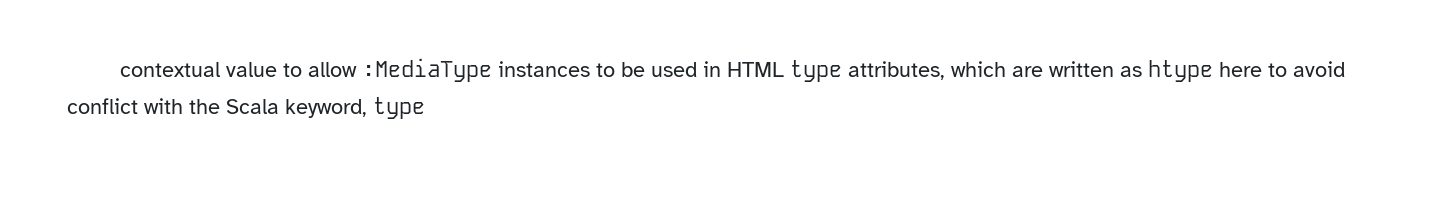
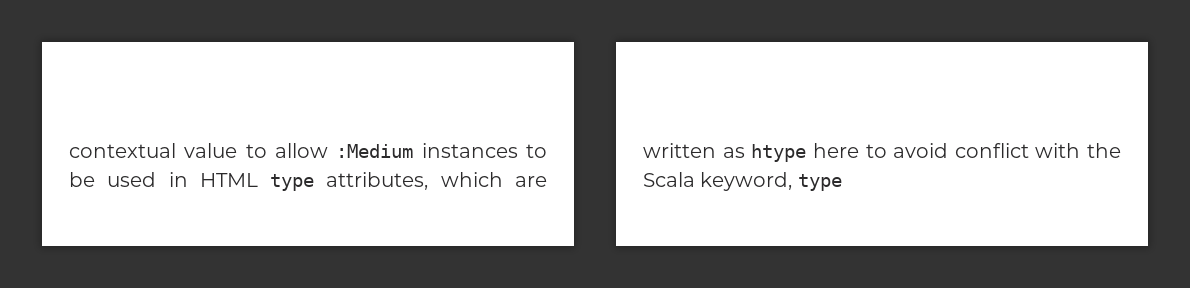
- contextual value to allow :MediaType instances to be used in HTML type attributes, which are written as htype here to avoid conflict with the Scala keyword, type
+ contextual value to allow :Medium instances to be used in HTML type attributes, which are written as htype here to avoid conflict with the Scala keyword, type

